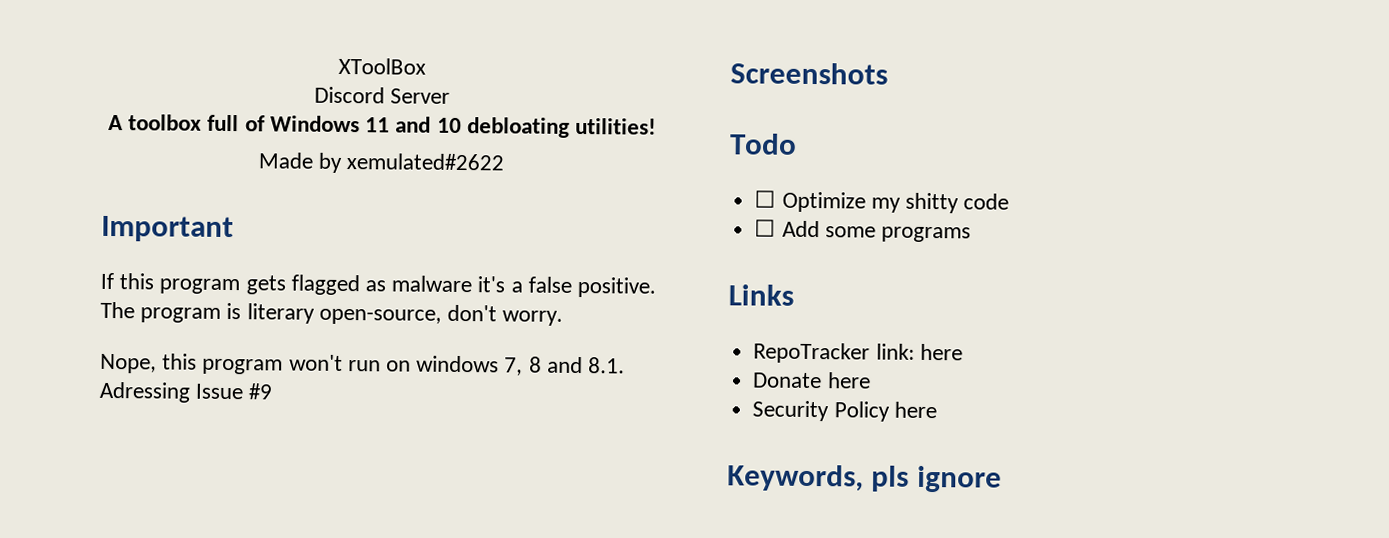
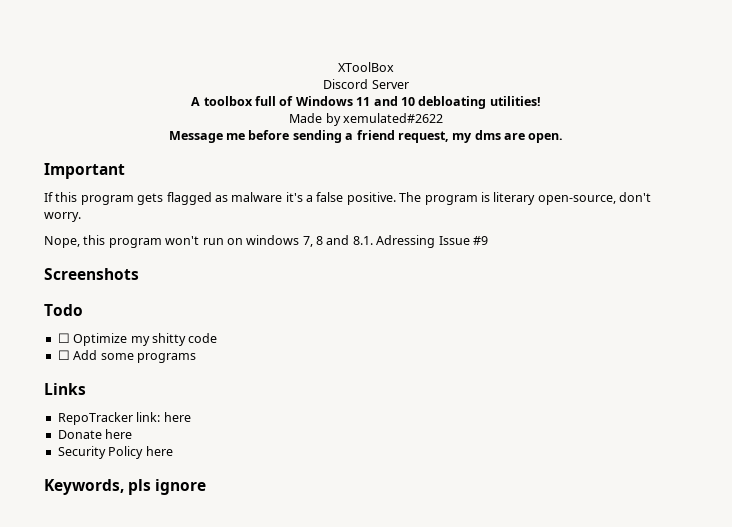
+ Message me before sending a friend request, my dms are open.

